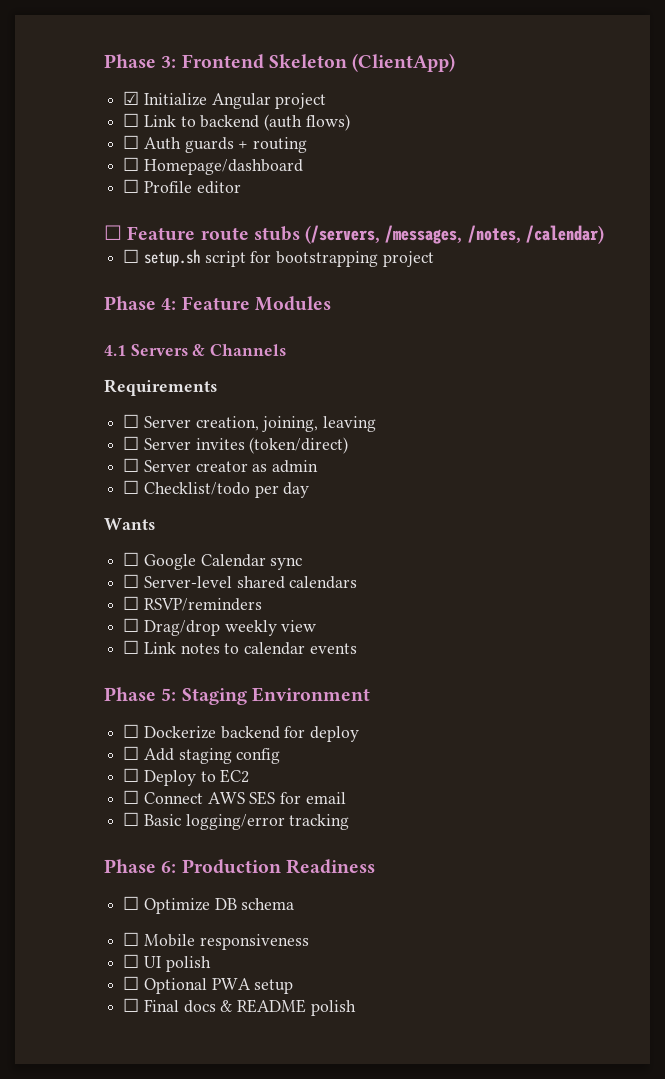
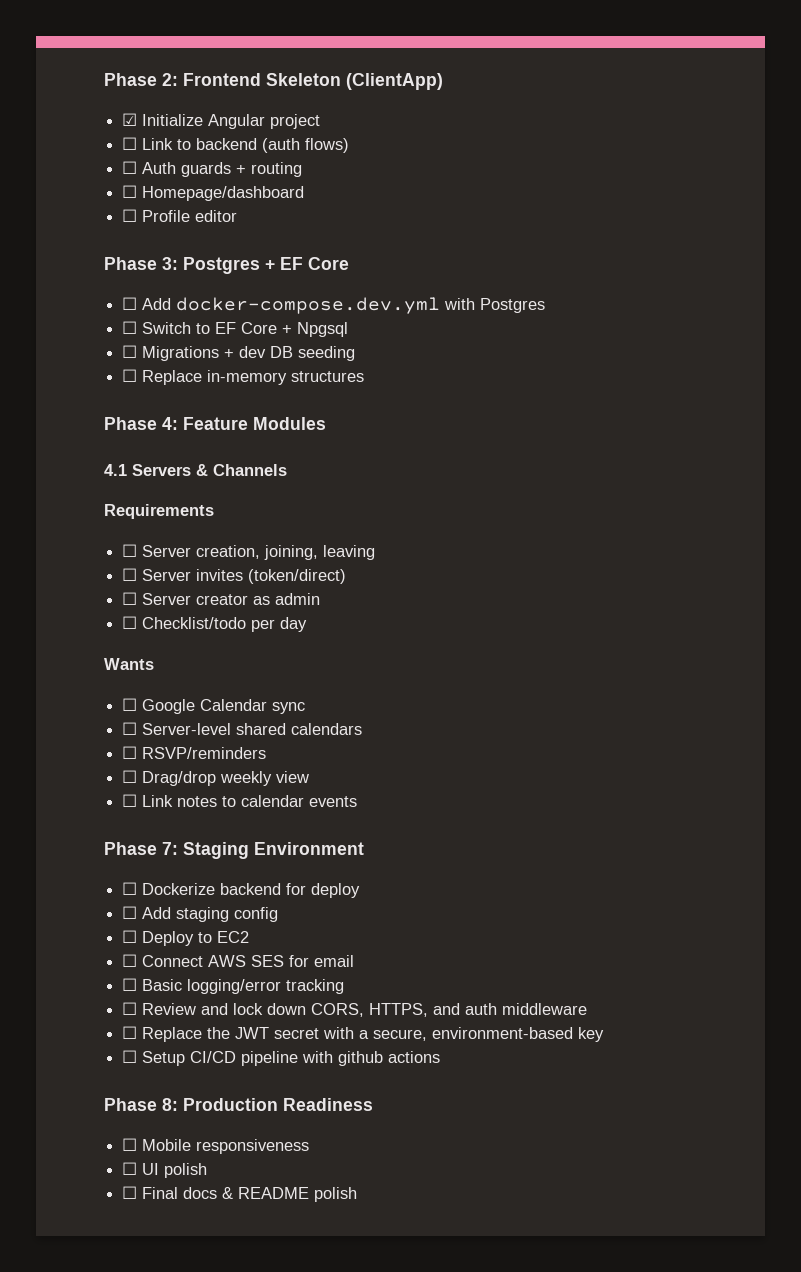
- Phase 3: Frontend Skeleton (ClientApp)
+ Phase 2: Frontend Skeleton (ClientApp)
- ☐ Feature route stubs (/servers, /messages, /notes, /calendar)
- ☐ setup.sh script for bootstrapping project
+ Phase 3: Postgres + EF Core
+ ☐ Add docker-compose.dev.yml with Postgres
+ ☐ Switch to EF Core + Npgsql
+ ☐ Migrations + dev DB seeding
+ ☐ Replace in-memory structures
- Phase 5: Staging Environment
+ Phase 7: Staging Environment
- Phase 6: Production Readiness
+ ☐ Review and lock down CORS, HTTPS, and auth middleware
+ ☐ Replace the JWT secret with a secure, environment-based key
+ ☐ Setup CI/CD pipeline with github actions
+ Phase 8: Production Readiness
- ☐ Optimize DB schema
- ☐ Optional PWA setup

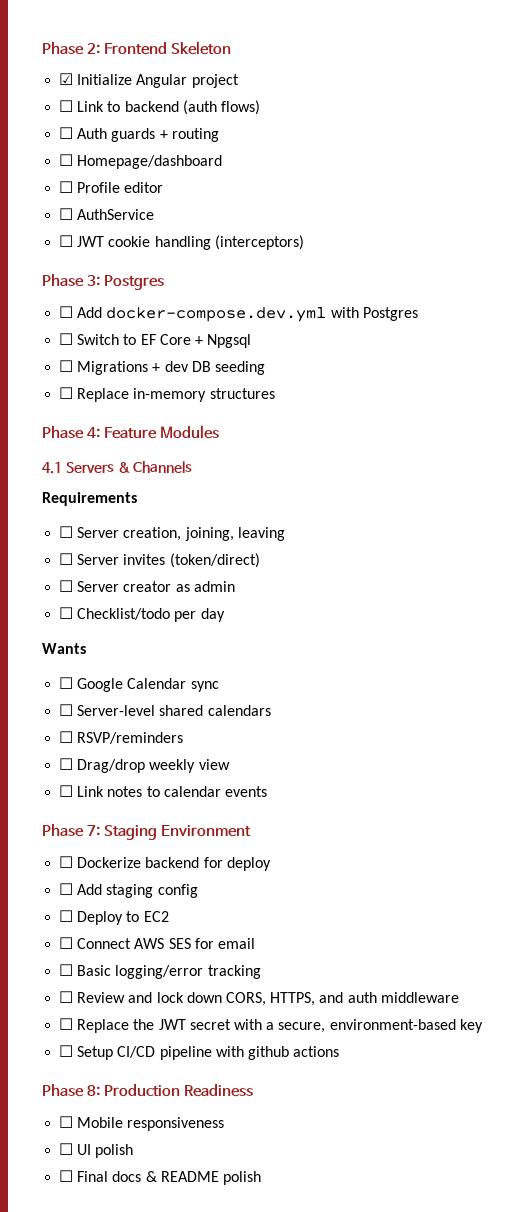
- Phase 2: Frontend Skeleton (ClientApp)
+ Phase 2: Frontend Skeleton
+ ☐ AuthService
+ ☐ JWT cookie handling (interceptors)
- Phase 3: Postgres + EF Core
+ Phase 3: Postgres

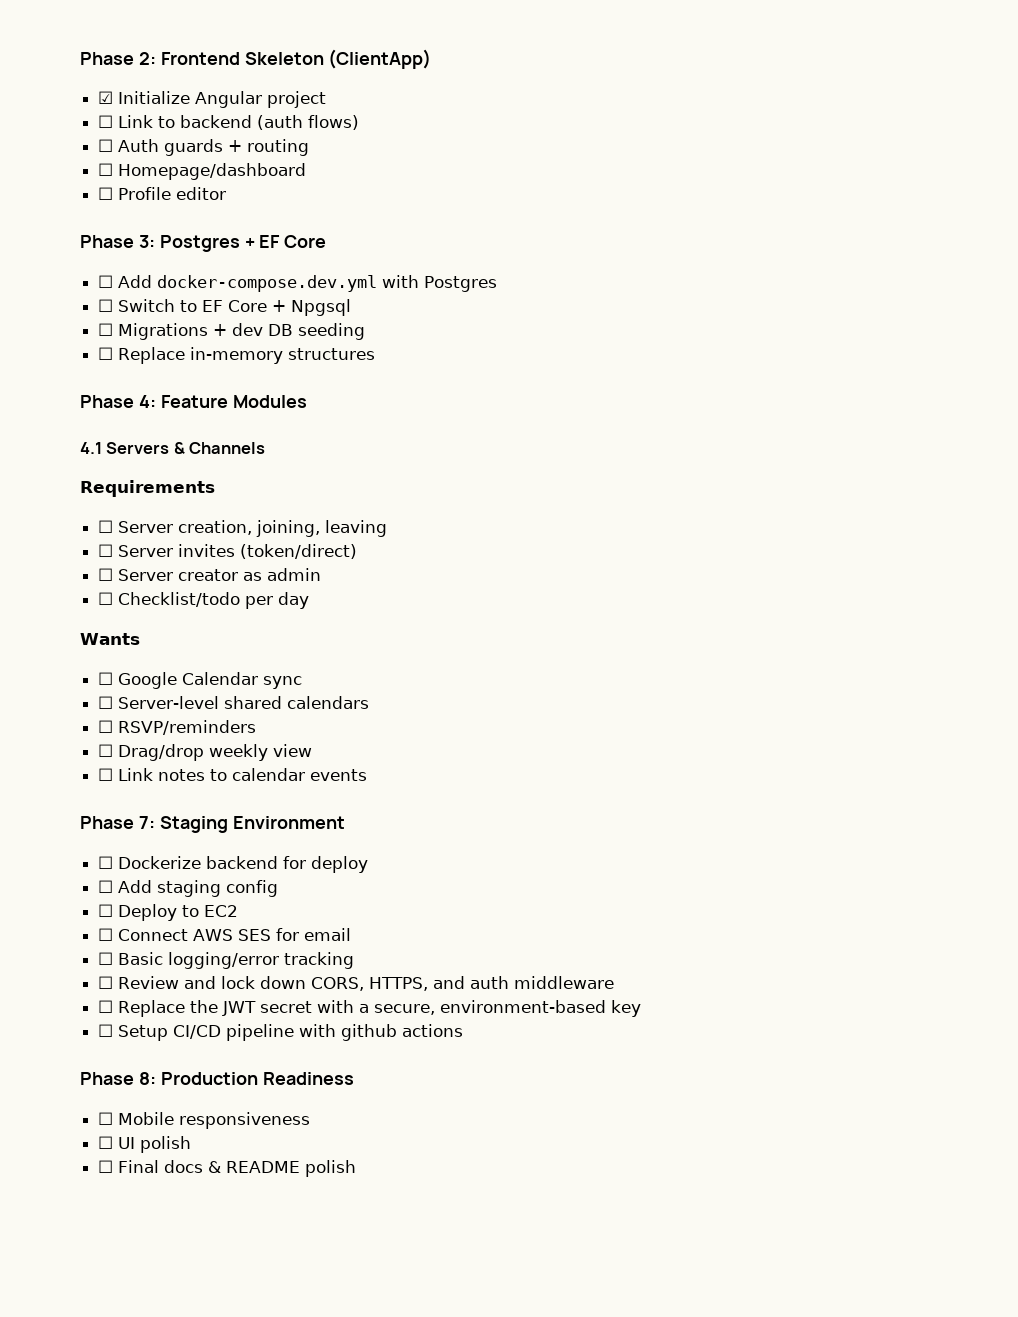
- Phase 2: Frontend Skeleton
+ Phase 2: Frontend Skeleton (ClientApp)
- ☐ AuthService
- ☐ JWT cookie handling (interceptors)
- Phase 3: Postgres
+ Phase 3: Postgres + EF Core

